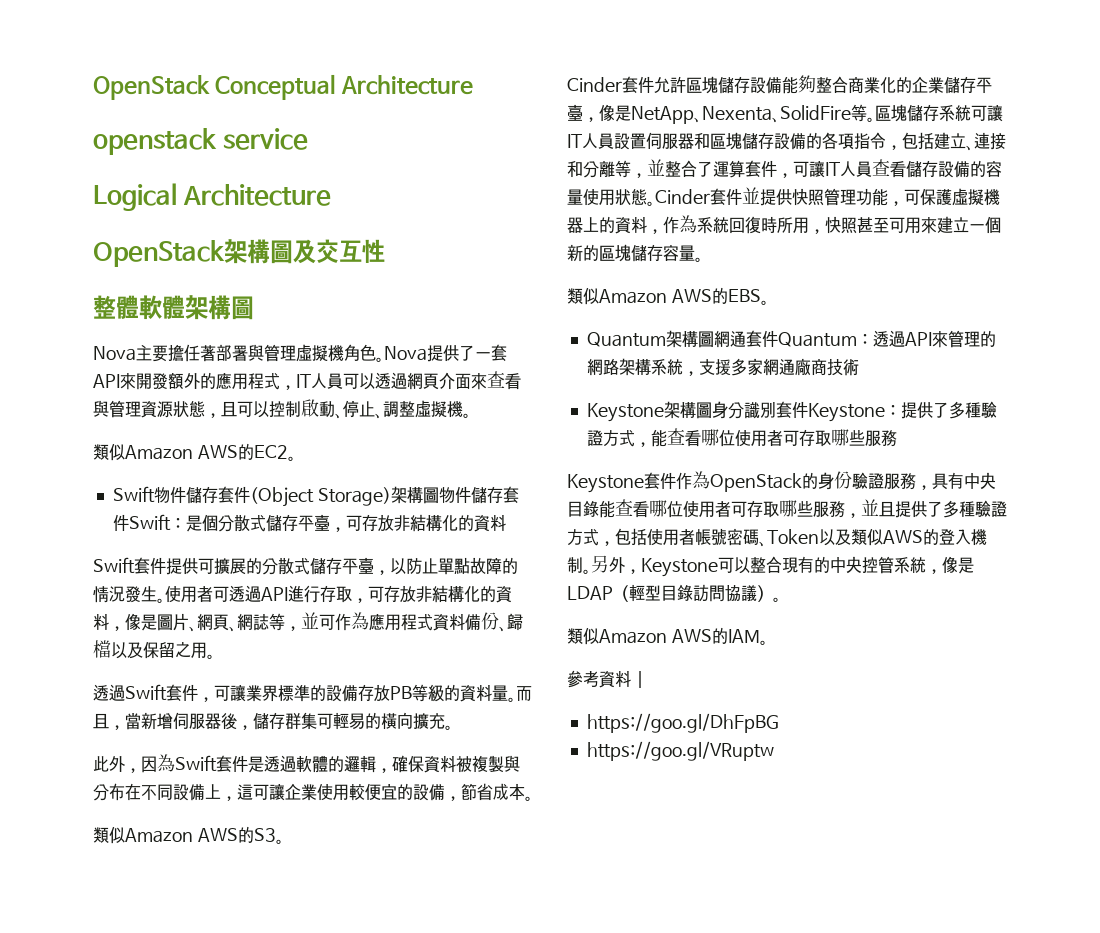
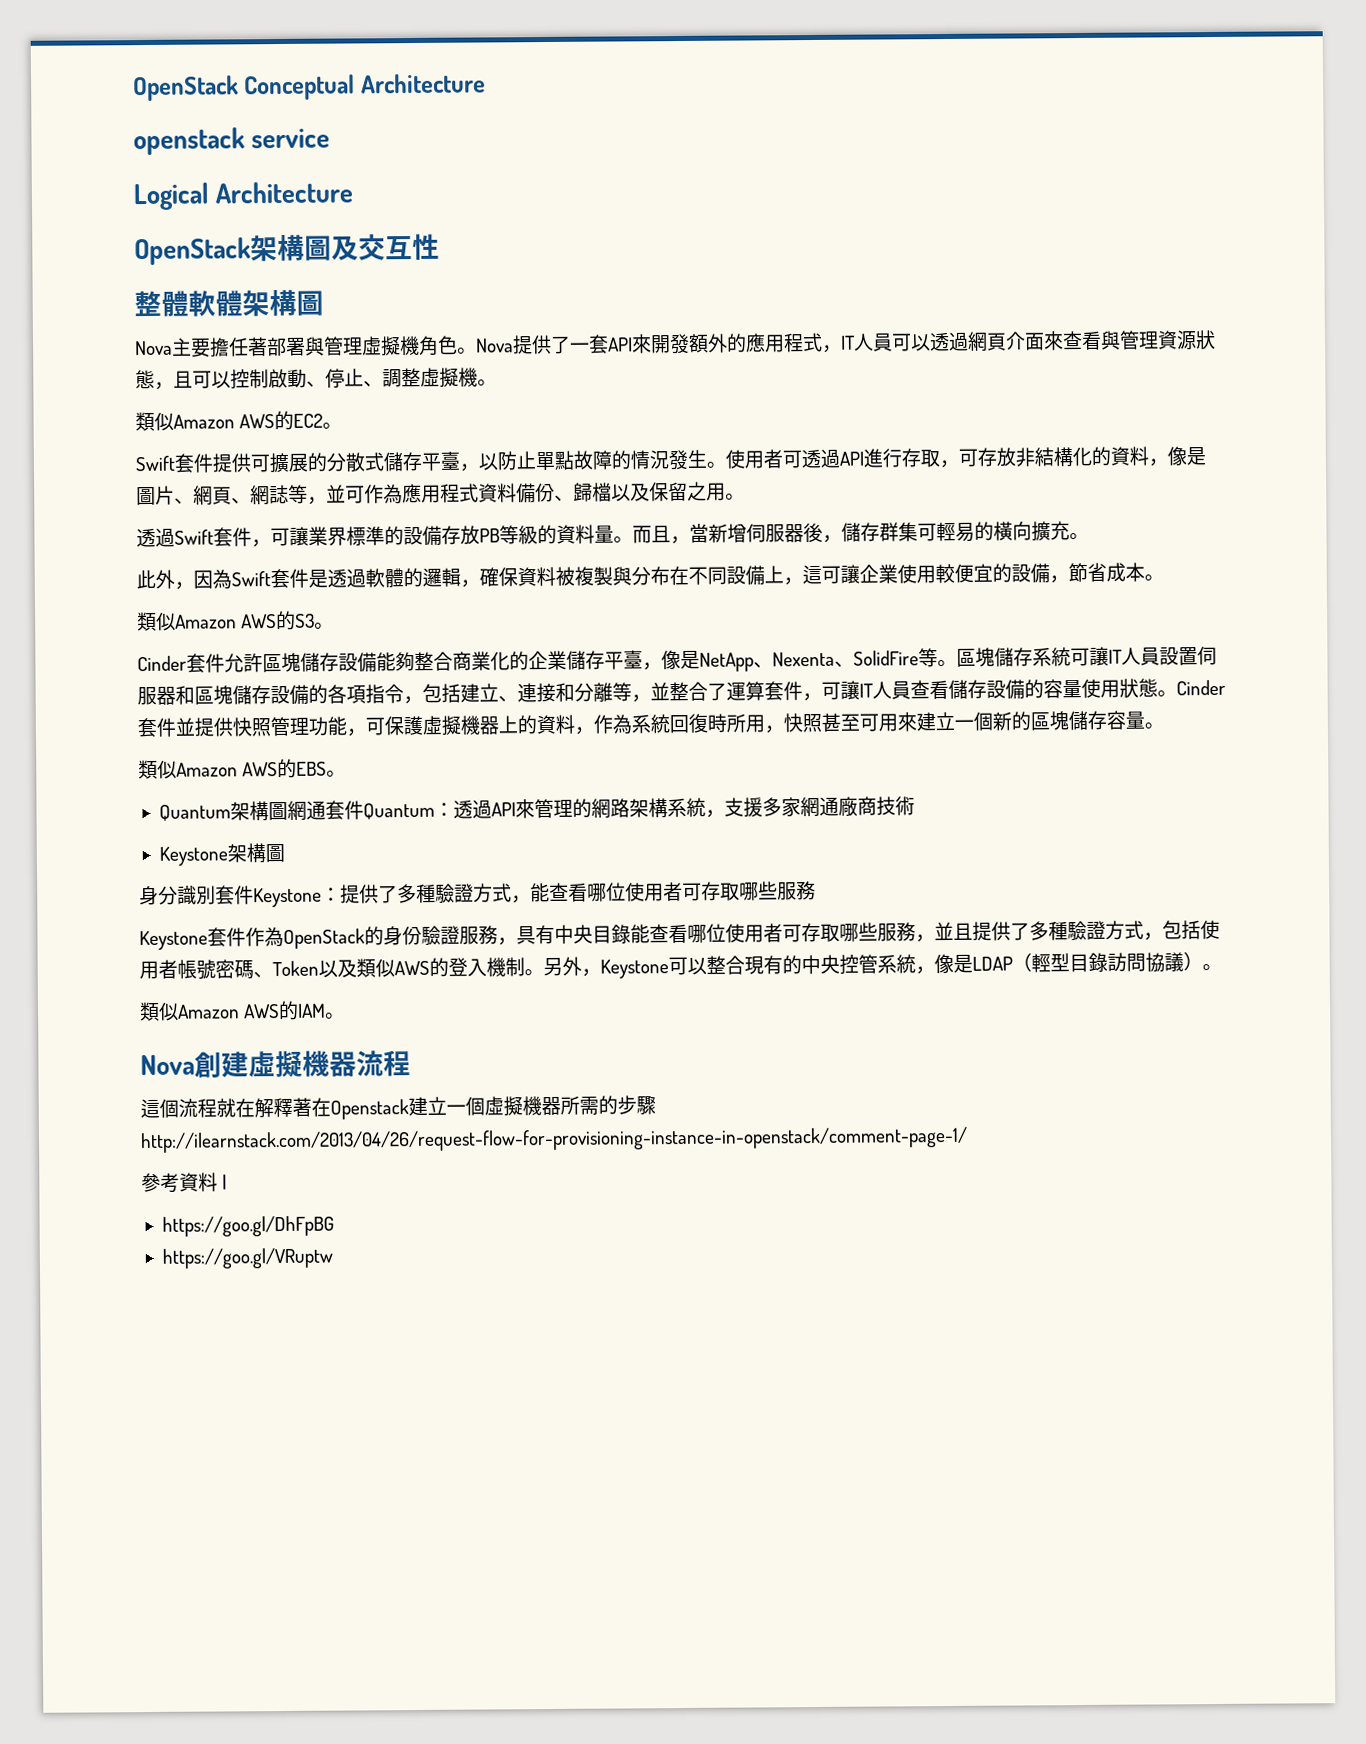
- Swift物件儲存套件(Object Storage)架構圖物件儲存套件Swift：是個分散式儲存平臺，可存放非結構化的資料
- Keystone架構圖身分識別套件Keystone：提供了多種驗證方式，能查看哪位使用者可存取哪些服務
+ Keystone架構圖
+ 身分識別套件Keystone：提供了多種驗證方式，能查看哪位使用者可存取哪些服務
+ Nova創建虛擬機器流程
+ 這個流程就在解釋著在Openstack建立一個虛擬機器所需的步驟http://ilearnstack.com/2013/04/26/request-flow-for-provisioning-instance-in-openstack/comment-page-1/

